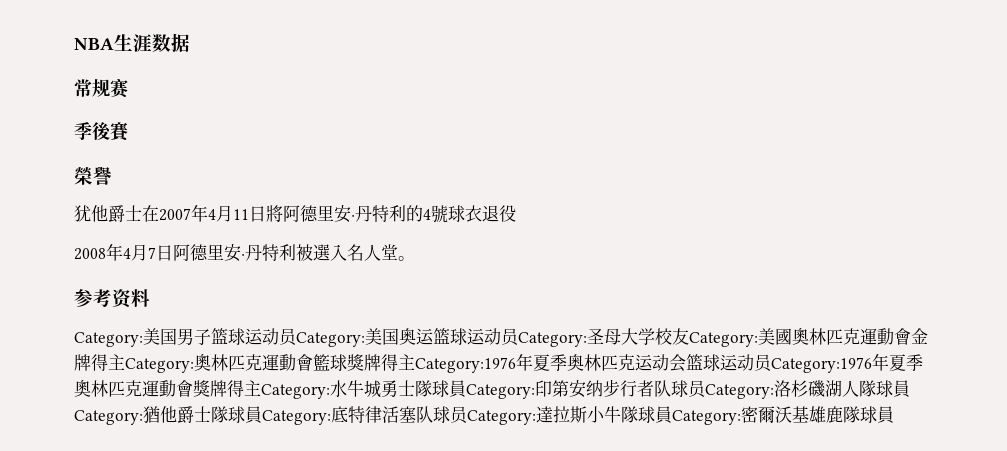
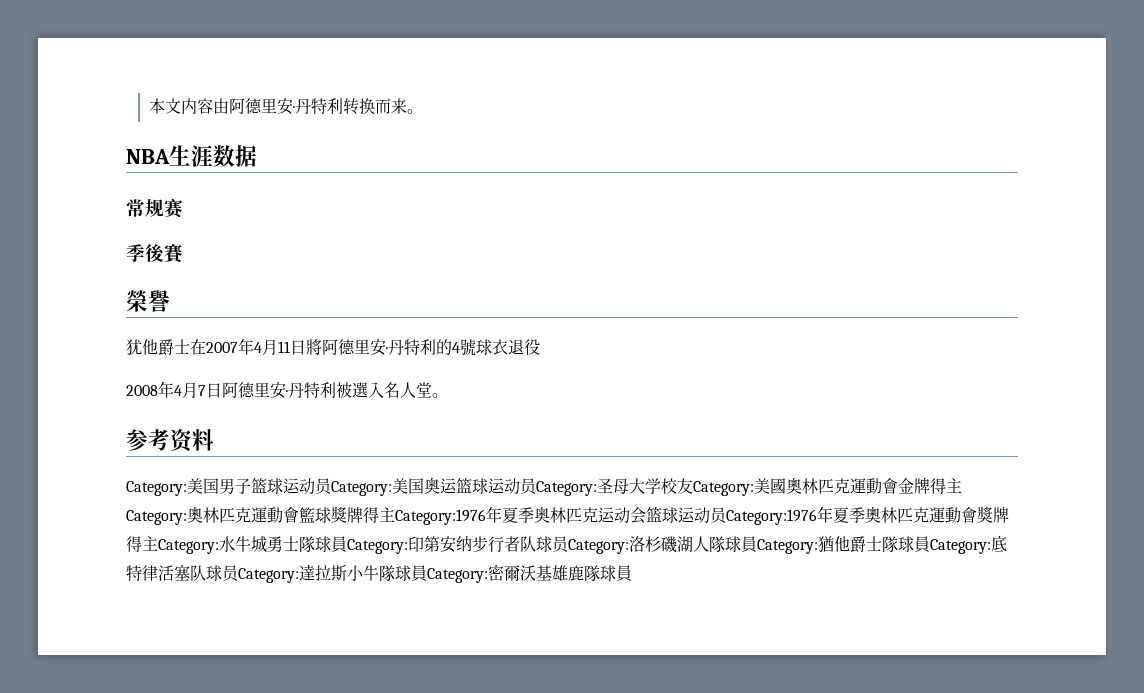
+ 本文内容由阿德里安·丹特利转换而来。

